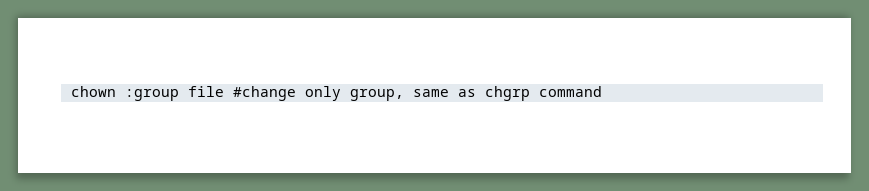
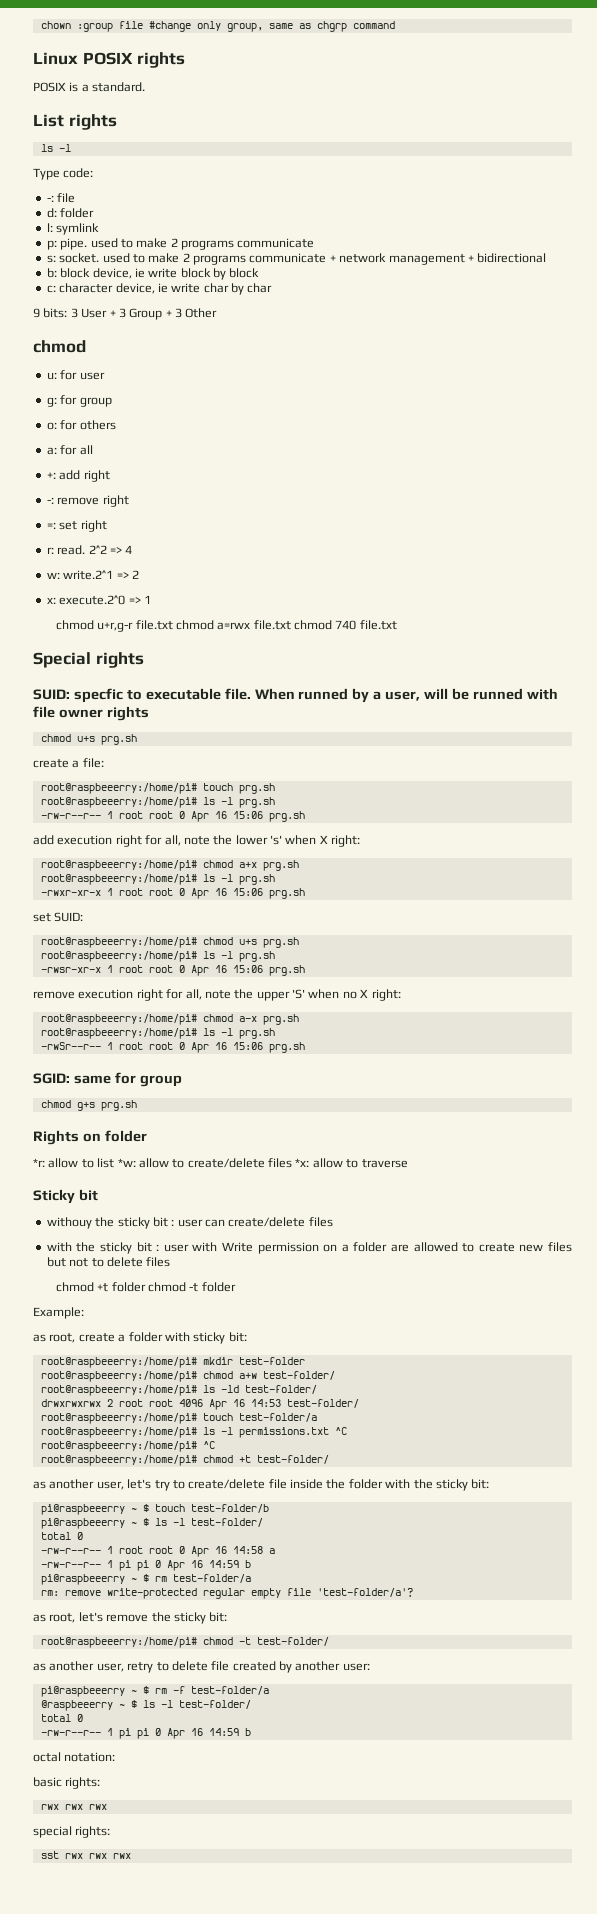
+ Linux POSIX rights
+ POSIX is a standard.
+ List rights
+ ls -l
+ Type code:
+ -: file
+ d: folder
+ l: symlink
+ p: pipe. used to make 2 programs communicate
+ s: socket. used to make 2 programs communicate + network management + bidirectional
+ b: block device, ie write block by block
+ c: character device, ie write char by char
+ 9 bits: 3 User + 3 Group + 3 Other
+ chmod
+ u: for user
+ g: for group
+ o: for others
+ a: for all
+ +: add right
+ -: remove right
+ =: set right
+ r: read. 2^2 => 4
+ w: write.2^1 => 2
+ x: execute.2^0 => 1
+ chmod u+r,g-r file.txt chmod a=rwx file.txt chmod 740 file.txt
+ Special rights
+ SUID: specfic to executable file. When runned by a user, will be runned with file owner rights
+ chmod u+s prg.sh
+ create a file:
+ root@raspbeeerry:/home/pi# touch prg.sh
+ root@raspbeeerry:/home/pi# ls -l prg.sh
+ -rw-r--r-- 1 root root 0 Apr 16 15:06 prg.sh
+ add execution right for all, note the lower 's' when X right:
+ root@raspbeeerry:/home/pi# chmod a+x prg.sh
+ root@raspbeeerry:/home/pi# ls -l prg.sh
+ -rwxr-xr-x 1 root root 0 Apr 16 15:06 prg.sh
+ set SUID:
+ root@raspbeeerry:/home/pi# chmod u+s prg.sh
+ root@raspbeeerry:/home/pi# ls -l prg.sh
+ -rwsr-xr-x 1 root root 0 Apr 16 15:06 prg.sh
+ remove execution right for all, note the upper 'S' when no X right:
+ root@raspbeeerry:/home/pi# chmod a-x prg.sh
+ root@raspbeeerry:/home/pi# ls -l prg.sh
+ -rwSr--r-- 1 root root 0 Apr 16 15:06 prg.sh
+ SGID: same for group
+ chmod g+s prg.sh
+ Rights on folder
+ *r: allow to list *w: allow to create/delete files *x: allow to traverse
+ Sticky bit
+ withouy the sticky bit : user can create/delete files
+ with the sticky bit : user with Write permission on a folder are allowed to create new files but not to delete files
+ chmod +t folder chmod -t folder
+ Example:
+ as root, create a folder with sticky bit:
+ root@raspbeeerry:/home/pi# mkdir test-folder
+ root@raspbeeerry:/home/pi# chmod a+w test-folder/
+ root@raspbeeerry:/home/pi# ls -ld test-folder/
+ drwxrwxrwx 2 root root 4096 Apr 16 14:53 test-folder/
+ root@raspbeeerry:/home/pi# touch test-folder/a
+ root@raspbeeerry:/home/pi# ls -l permissions.txt ^C
+ root@raspbeeerry:/home/pi# ^C
+ root@raspbeeerry:/home/pi# chmod +t test-folder/
+ as another user, let's try to create/delete file inside the folder with the sticky bit:
+ pi@raspbeeerry ~ $ touch test-folder/b
+ pi@raspbeeerry ~ $ ls -l test-folder/
+ total 0
+ -rw-r--r-- 1 root root 0 Apr 16 14:58 a
+ -rw-r--r-- 1 pi pi 0 Apr 16 14:59 b
+ pi@raspbeeerry ~ $ rm test-folder/a
+ rm: remove write-protected regular empty file 'test-folder/a'?
+ as root, let's remove the sticky bit:
+ root@raspbeeerry:/home/pi# chmod -t test-folder/
+ as another user, retry to delete file created by another user:
+ pi@raspbeeerry ~ $ rm -f test-folder/a
+ @raspbeeerry ~ $ ls -l test-folder/
+ total 0
+ -rw-r--r-- 1 pi pi 0 Apr 16 14:59 b
+ octal notation:
+ basic rights:
+ rwx rwx rwx
+ special rights:
+ sst rwx rwx rwx

